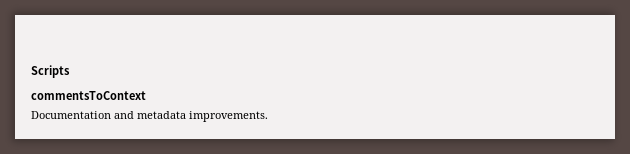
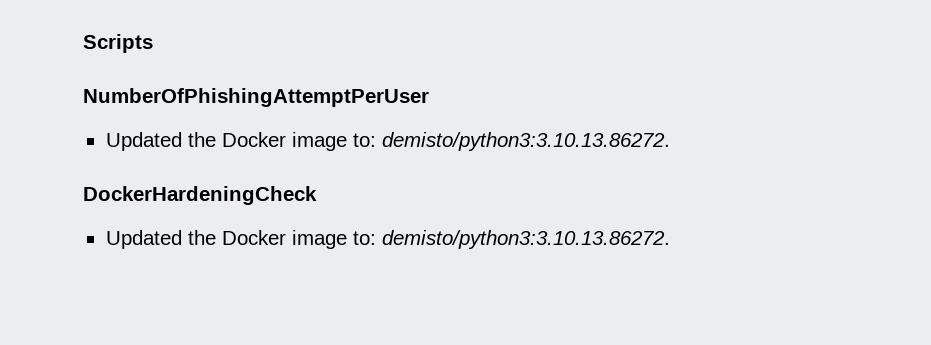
- commentsToContext
- Documentation and metadata improvements.
+ NumberOfPhishingAttemptPerUser
+ Updated the Docker image to: demisto/python3:3.10.13.86272.
+ DockerHardeningCheck
+ Updated the Docker image to: demisto/python3:3.10.13.86272.

